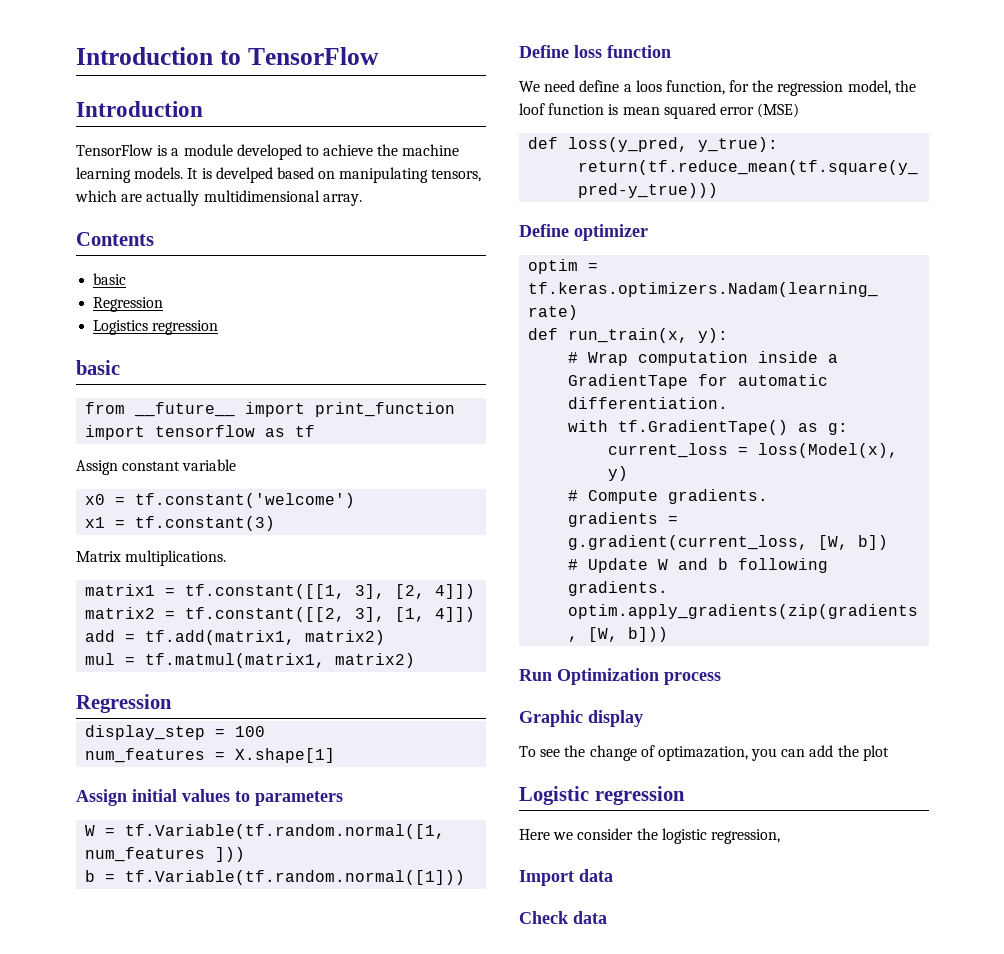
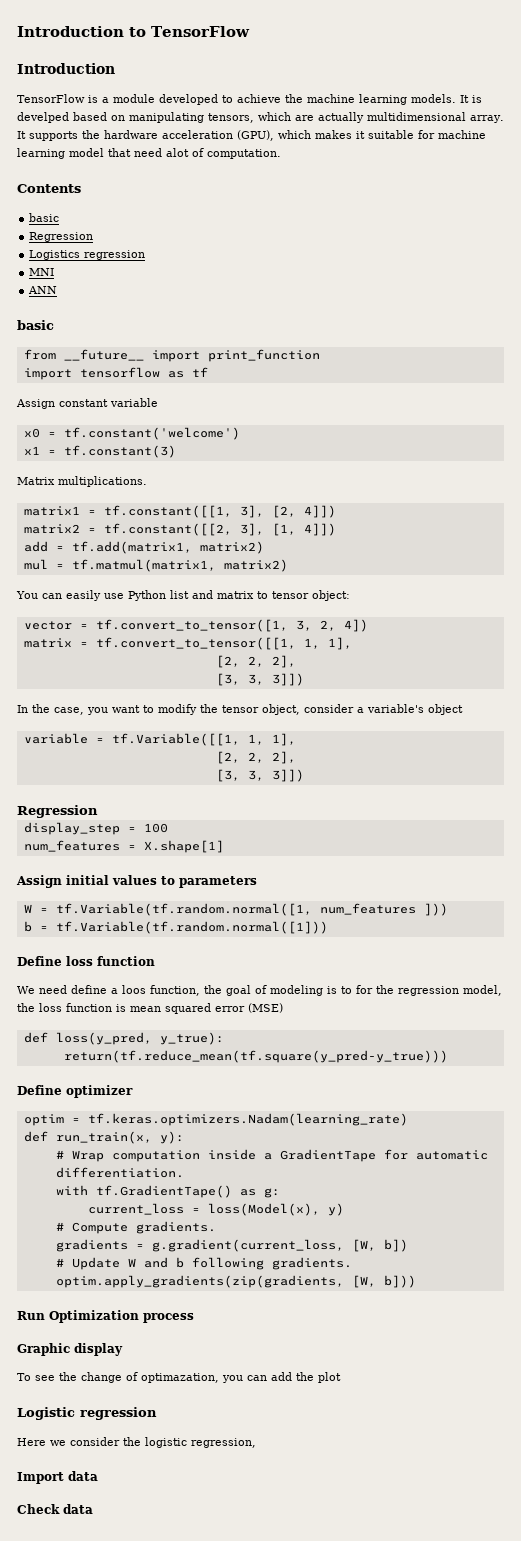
+ It supports the hardware acceleration (GPU), which makes it suitable for machine learning model that need alot of computation.
+ MNI
+ ANN
+ You can easily use Python list and matrix to tensor object:
+ vector = tf.convert_to_tensor([1, 3, 2, 4])
+ matrix = tf.convert_to_tensor([[1, 1, 1],
+ [2, 2, 2],
+ [3, 3, 3]])
+ In the case, you want to modify the tensor object, consider a variable's object
+ variable = tf.Variable([[1, 1, 1],
+ [2, 2, 2],
+ [3, 3, 3]])
- We need define a loos function, for the regression model, the loof function is mean squared error (MSE)
+ We need define a loos function, the goal of modeling is to for the regression model, the loss function is mean squared error (MSE)

